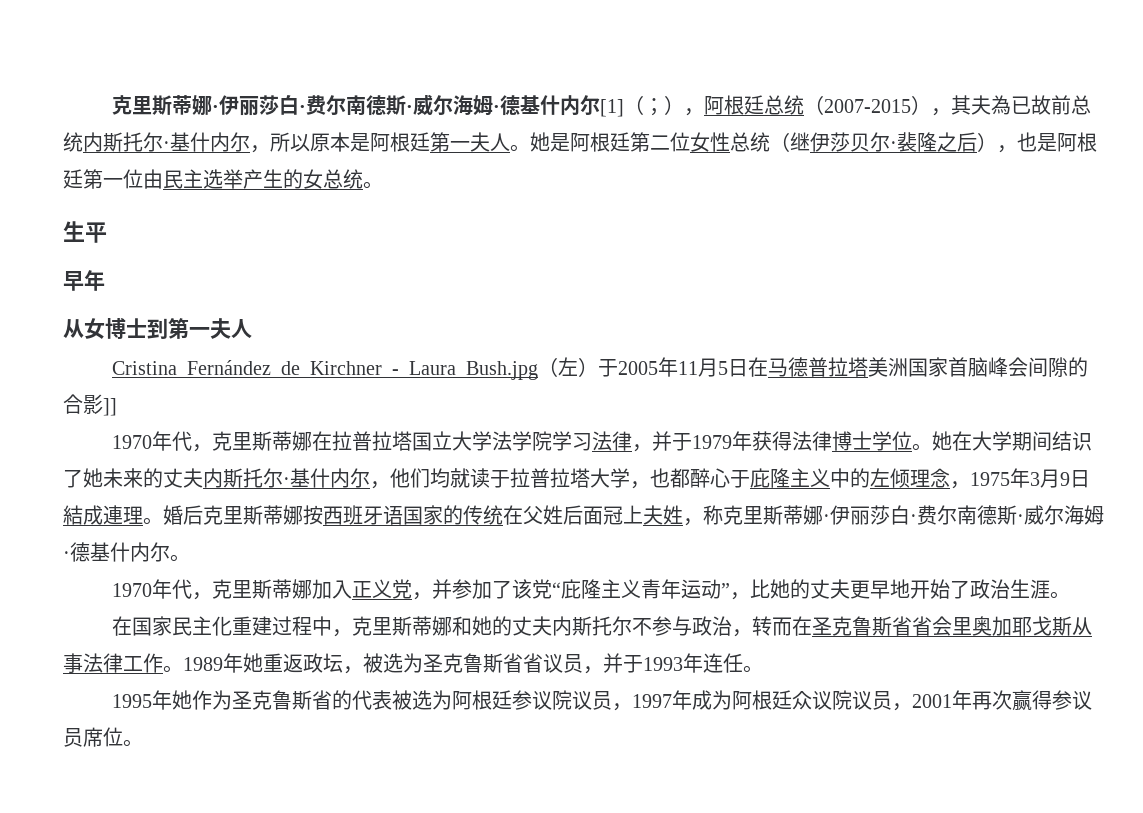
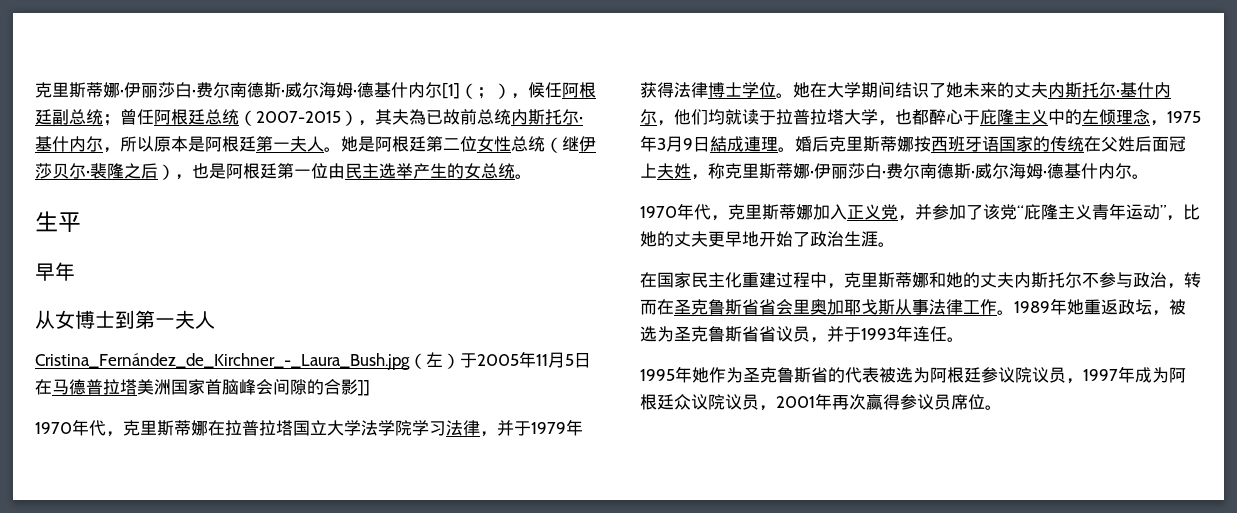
- 克里斯蒂娜·伊丽莎白·费尔南德斯·威尔海姆·德基什内尔[1]（；），阿根廷总统（2007-2015），其夫為已故前总统内斯托尔·基什内尔，所以原本是阿根廷第一夫人。
+ 克里斯蒂娜·伊丽莎白·费尔南德斯·威尔海姆·德基什内尔[1]（；），候任阿根廷副总统；曾任阿根廷总统（2007-2015），其夫為已故前总统内斯托尔·基什内尔，所以原本是阿根廷第一夫人。

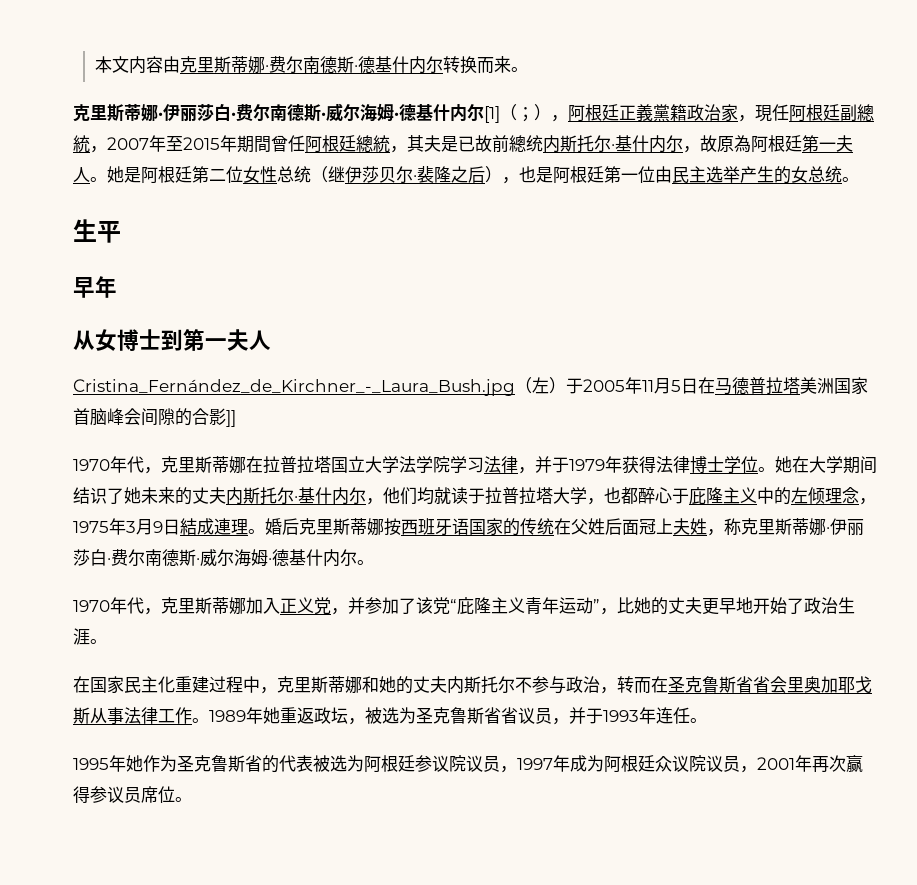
+ 本文内容由克里斯蒂娜·费尔南德斯·德基什内尔转换而来。
- 克里斯蒂娜·伊丽莎白·费尔南德斯·威尔海姆·德基什内尔[1]（；），候任阿根廷副总统；曾任阿根廷总统（2007-2015），其夫為已故前总统内斯托尔·基什内尔，所以原本是阿根廷第一夫人。
+ 克里斯蒂娜·伊丽莎白·费尔南德斯·威尔海姆·德基什内尔[1]（；），阿根廷正義黨籍政治家，現任阿根廷副總統，2007年至2015年期間曾任阿根廷總統，其夫是已故前總统内斯托尔·基什内尔，故原為阿根廷第一夫人。

